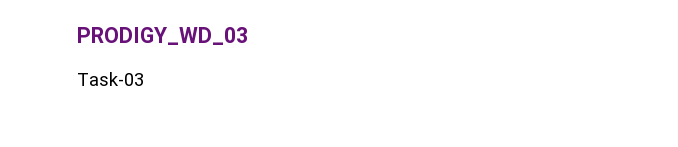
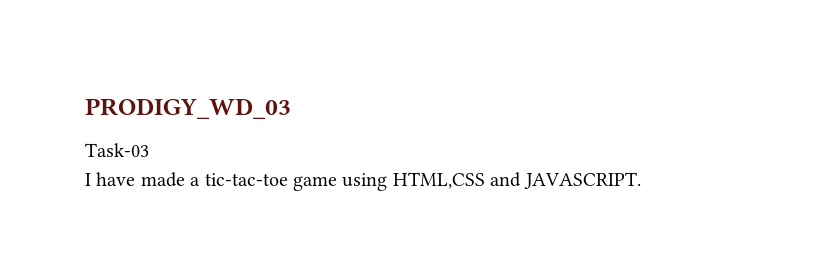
+ I have made a tic-tac-toe game using HTML,CSS and JAVASCRIPT.

